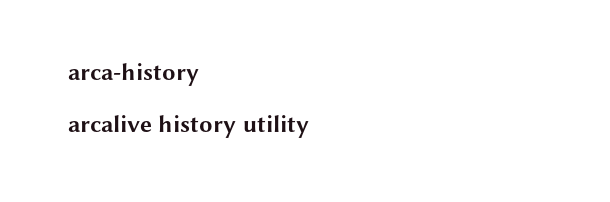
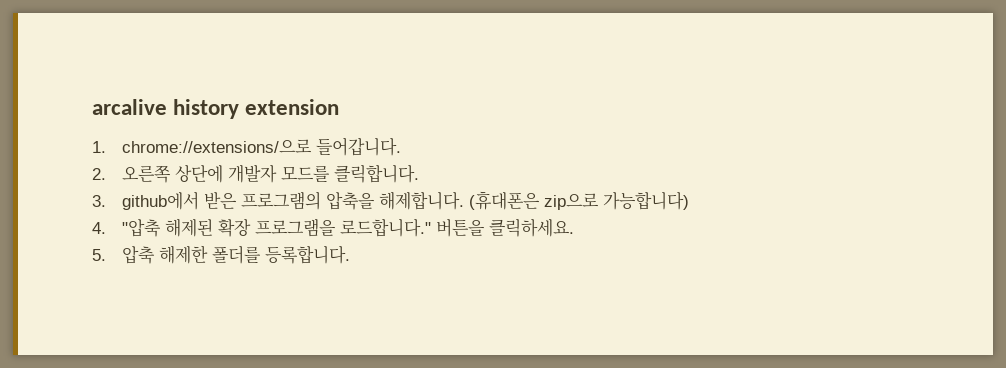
- arca-history
- arcalive history utility
+ arcalive history extension
+ 1. chrome://extensions/으로 들어갑니다.
+ 2. 오른쪽 상단에 개발자 모드를 클릭합니다.
+ 3. github에서 받은 프로그램의 압축을 해제합니다. (휴대폰은 zip으로 가능합니다)
+ 4. "압축 해제된 확장 프로그램을 로드합니다." 버튼을 클릭하세요.
+ 5. 압축 해제한 폴더를 등록합니다.

